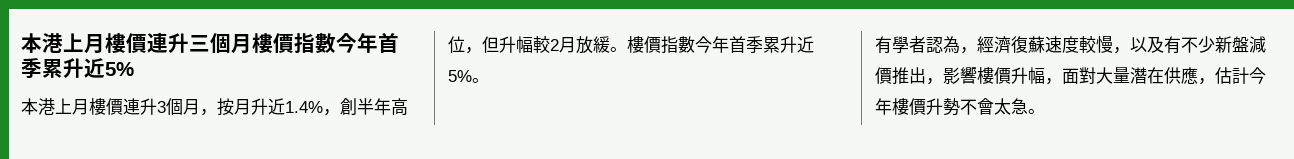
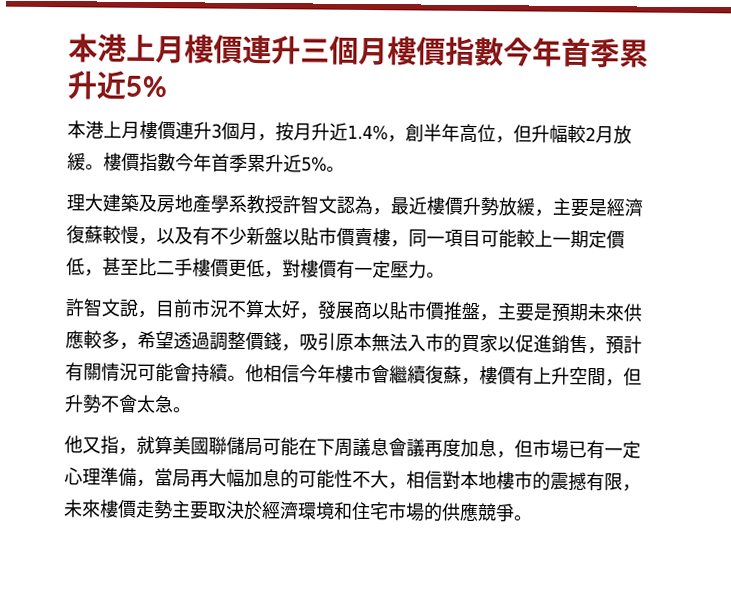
- 有學者認為，經濟復蘇速度較慢，以及有不少新盤減價推出，影響樓價升幅，面對大量潛在供應，估計今年樓價升勢不會太急。
+ 理大建築及房地產學系教授許智文認為，最近樓價升勢放緩，主要是經濟復蘇較慢，以及有不少新盤以貼市價賣樓，同一項目可能較上一期定價低，甚至比二手樓價更低，對樓價有一定壓力。
+ 許智文說，目前市況不算太好，發展商以貼市價推盤，主要是預期未來供應較多，希望透過調整價錢，吸引原本無法入市的買家以促進銷售，預計有關情況可能會持續。他相信今年樓市會繼續復蘇，樓價有上升空間，但升勢不會太急。
+ 他又指，就算美國聯儲局可能在下周議息會議再度加息，但市場已有一定心理準備，當局再大幅加息的可能性不大，相信對本地樓市的震撼有限，未來樓價走勢主要取決於經濟環境和住宅市場的供應競爭。

